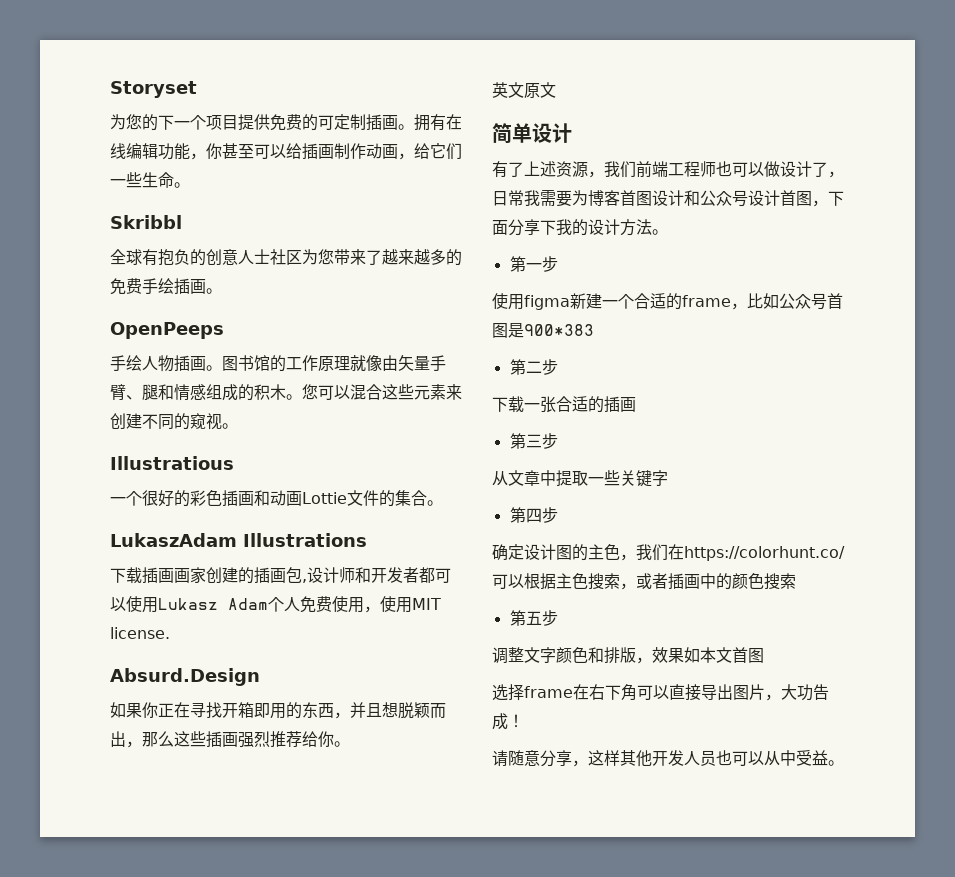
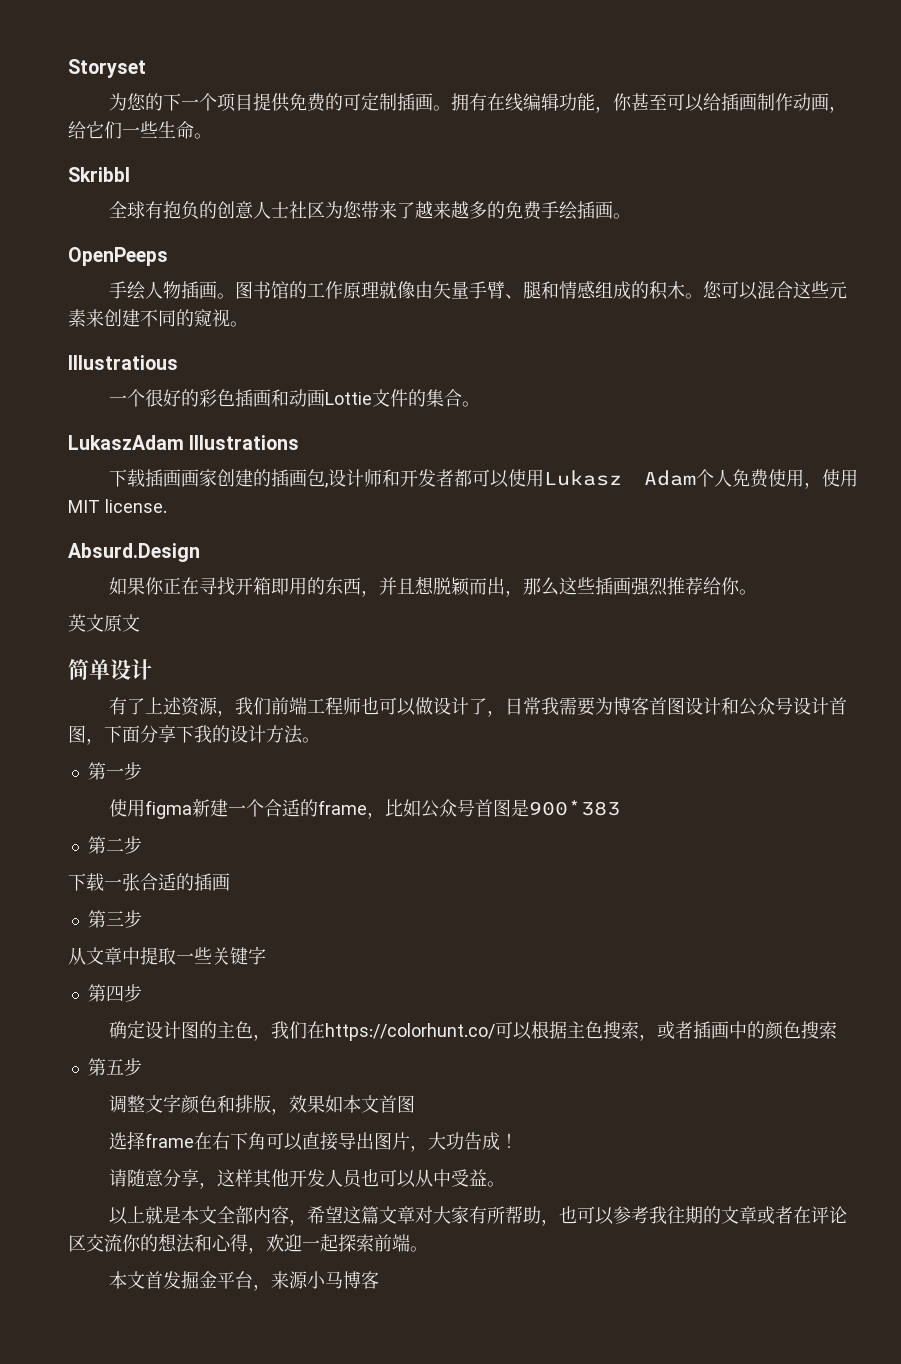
+ 以上就是本文全部内容，希望这篇文章对大家有所帮助，也可以参考我往期的文章或者在评论区交流你的想法和心得，欢迎一起探索前端。
+ 本文首发掘金平台，来源小马博客

